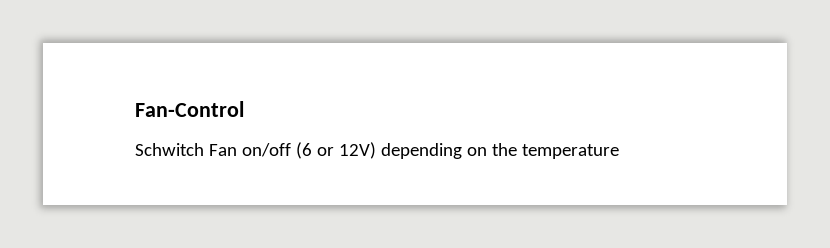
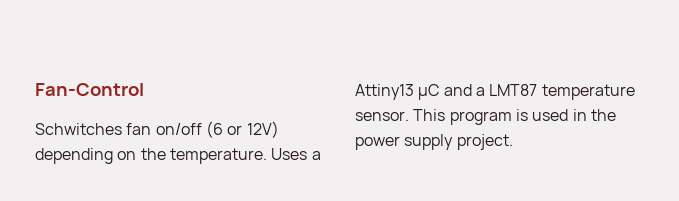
- Schwitch Fan on/off (6 or 12V) depending on the temperature
+ Schwitches fan on/off (6 or 12V) depending on the temperature. Uses a Attiny13 µC and a LMT87 temperature sensor. This program is used in the power supply project.

